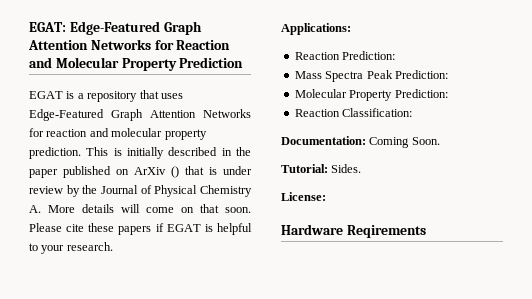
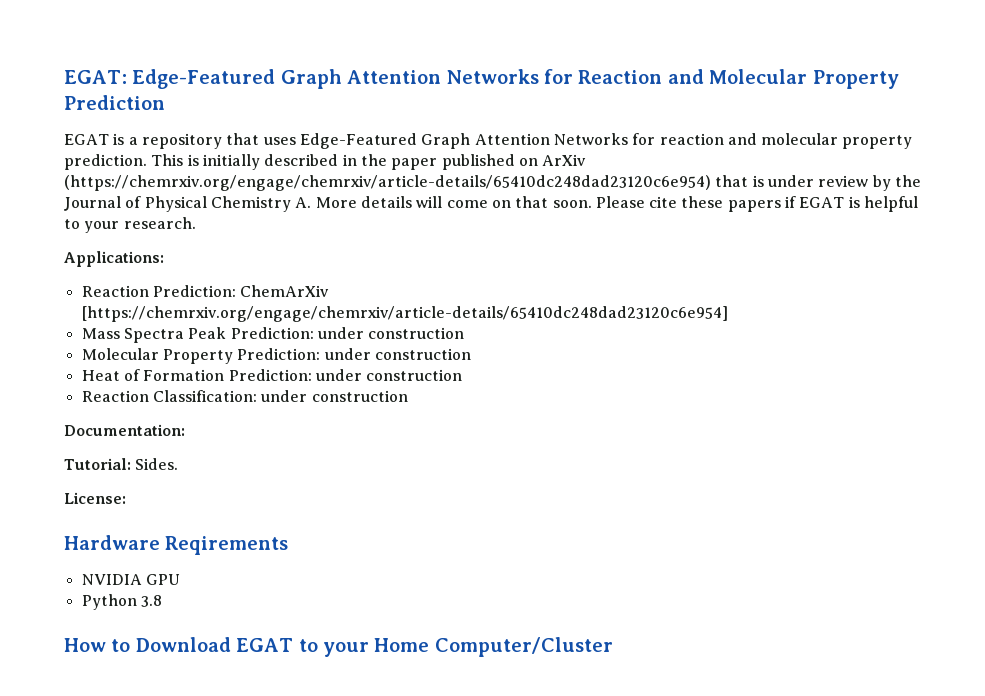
- This is initially described in the paper published on ArXiv () that is under review by the Journal of Physical Chemistry A. More details will come on that soon.
+ This is initially described in the paper published on ArXiv (https://chemrxiv.org/engage/chemrxiv/article-details/65410dc248dad23120c6e954) that is under review by the Journal of Physical Chemistry A. More details will come on that soon.
- Reaction Prediction:
+ Reaction Prediction: ChemArXiv [https://chemrxiv.org/engage/chemrxiv/article-details/65410dc248dad23120c6e954]
- Mass Spectra Peak Prediction:
+ Mass Spectra Peak Prediction: under construction
- Molecular Property Prediction:
+ Molecular Property Prediction: under construction
+ Heat of Formation Prediction: under construction
- Reaction Classification:
+ Reaction Classification: under construction
- Documentation: Coming Soon.
+ Documentation:
+ NVIDIA GPU
+ Python 3.8
+ How to Download EGAT to your Home Computer/Cluster

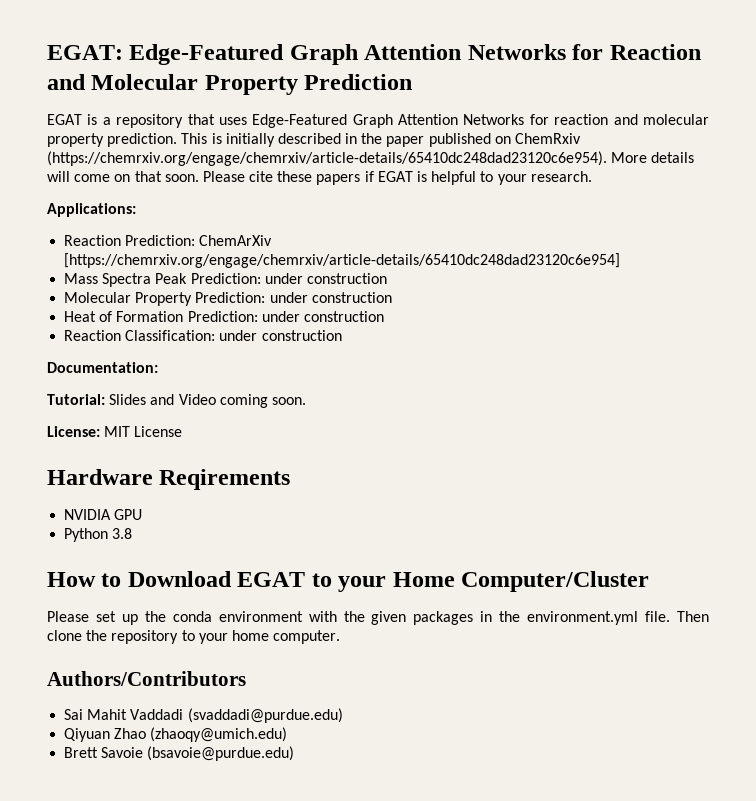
- This is initially described in the paper published on ArXiv (https://chemrxiv.org/engage/chemrxiv/article-details/65410dc248dad23120c6e954) that is under review by the Journal of Physical Chemistry A. More details will come on that soon.
+ This is initially described in the paper published on ChemRxiv (https://chemrxiv.org/engage/chemrxiv/article-details/65410dc248dad23120c6e954). More details will come on that soon.
- Tutorial: Sides.
+ Tutorial: Slides and Video coming soon.
- License:
+ License: MIT License
+ Please set up the conda environment with the given packages in the environment.yml file. Then clone the repository to your home computer.
+ Authors/Contributors
+ Sai Mahit Vaddadi (svaddadi@purdue.edu)
+ Qiyuan Zhao (zhaoqy@umich.edu)
+ Brett Savoie (bsavoie@purdue.edu)

